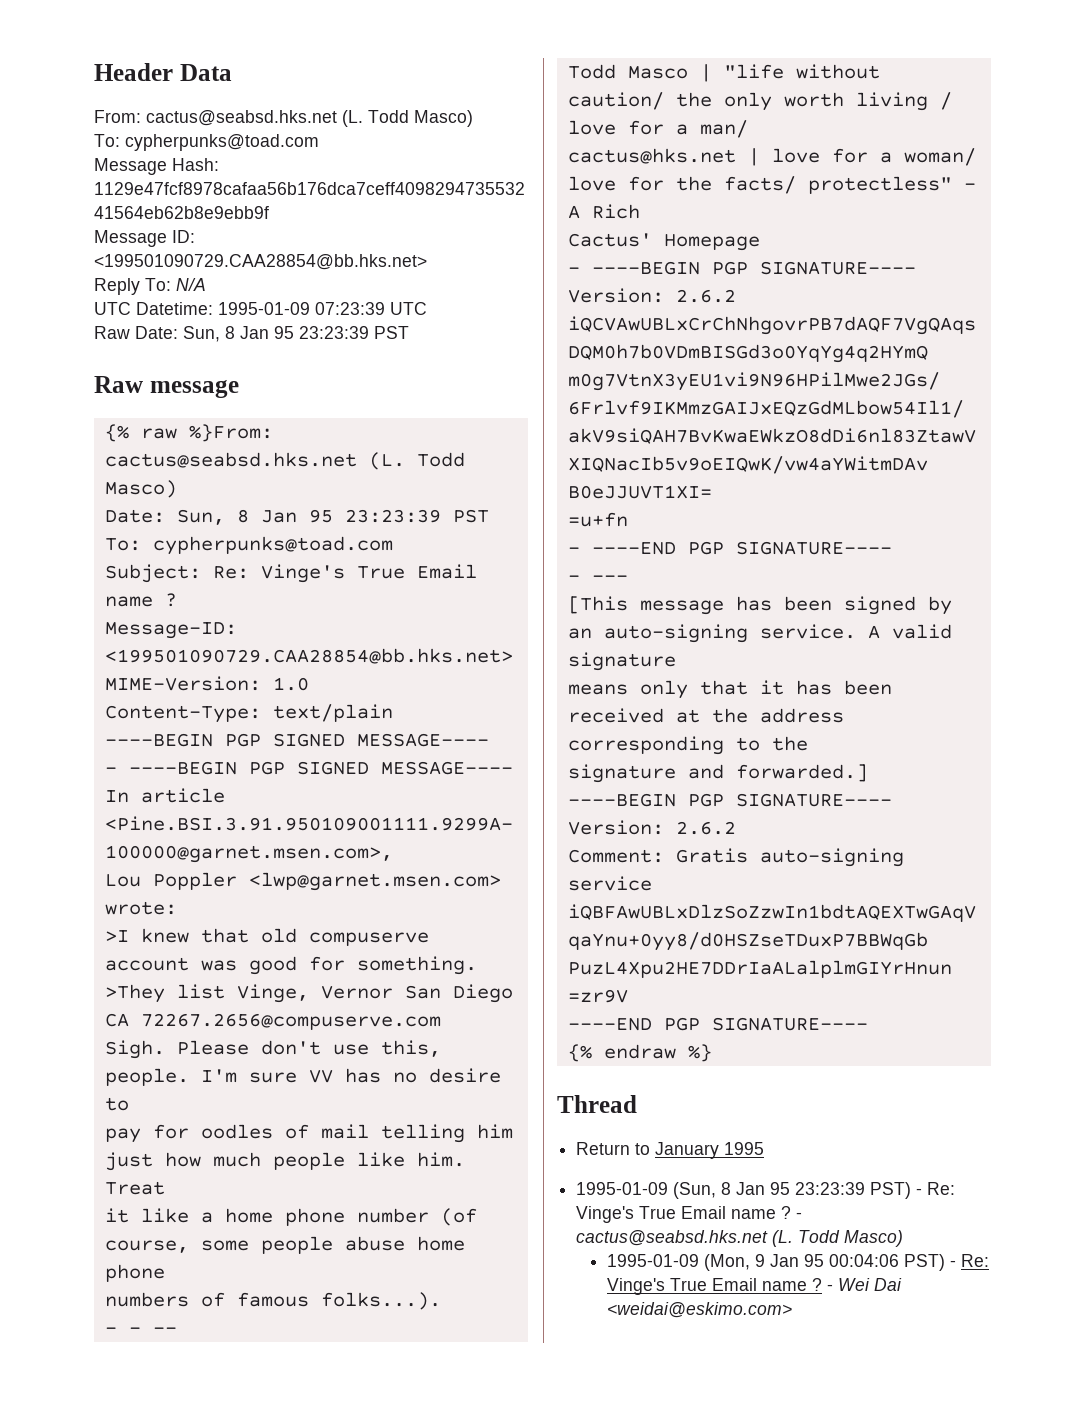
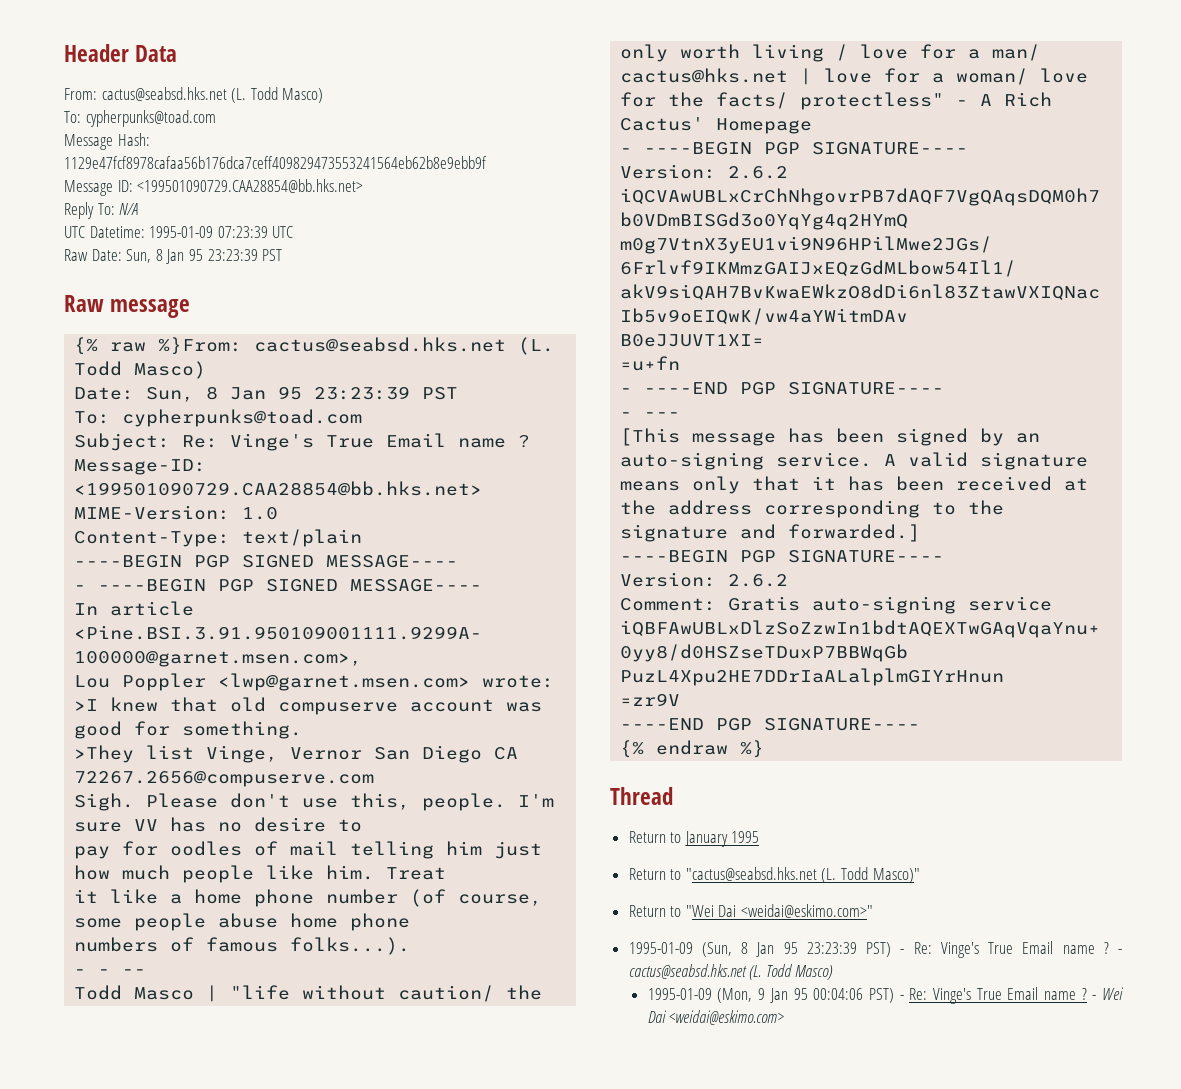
+ Return to "cactus@seabsd.hks.net (L. Todd Masco)"
+ Return to "Wei Dai <weidai@eskimo.com>"

